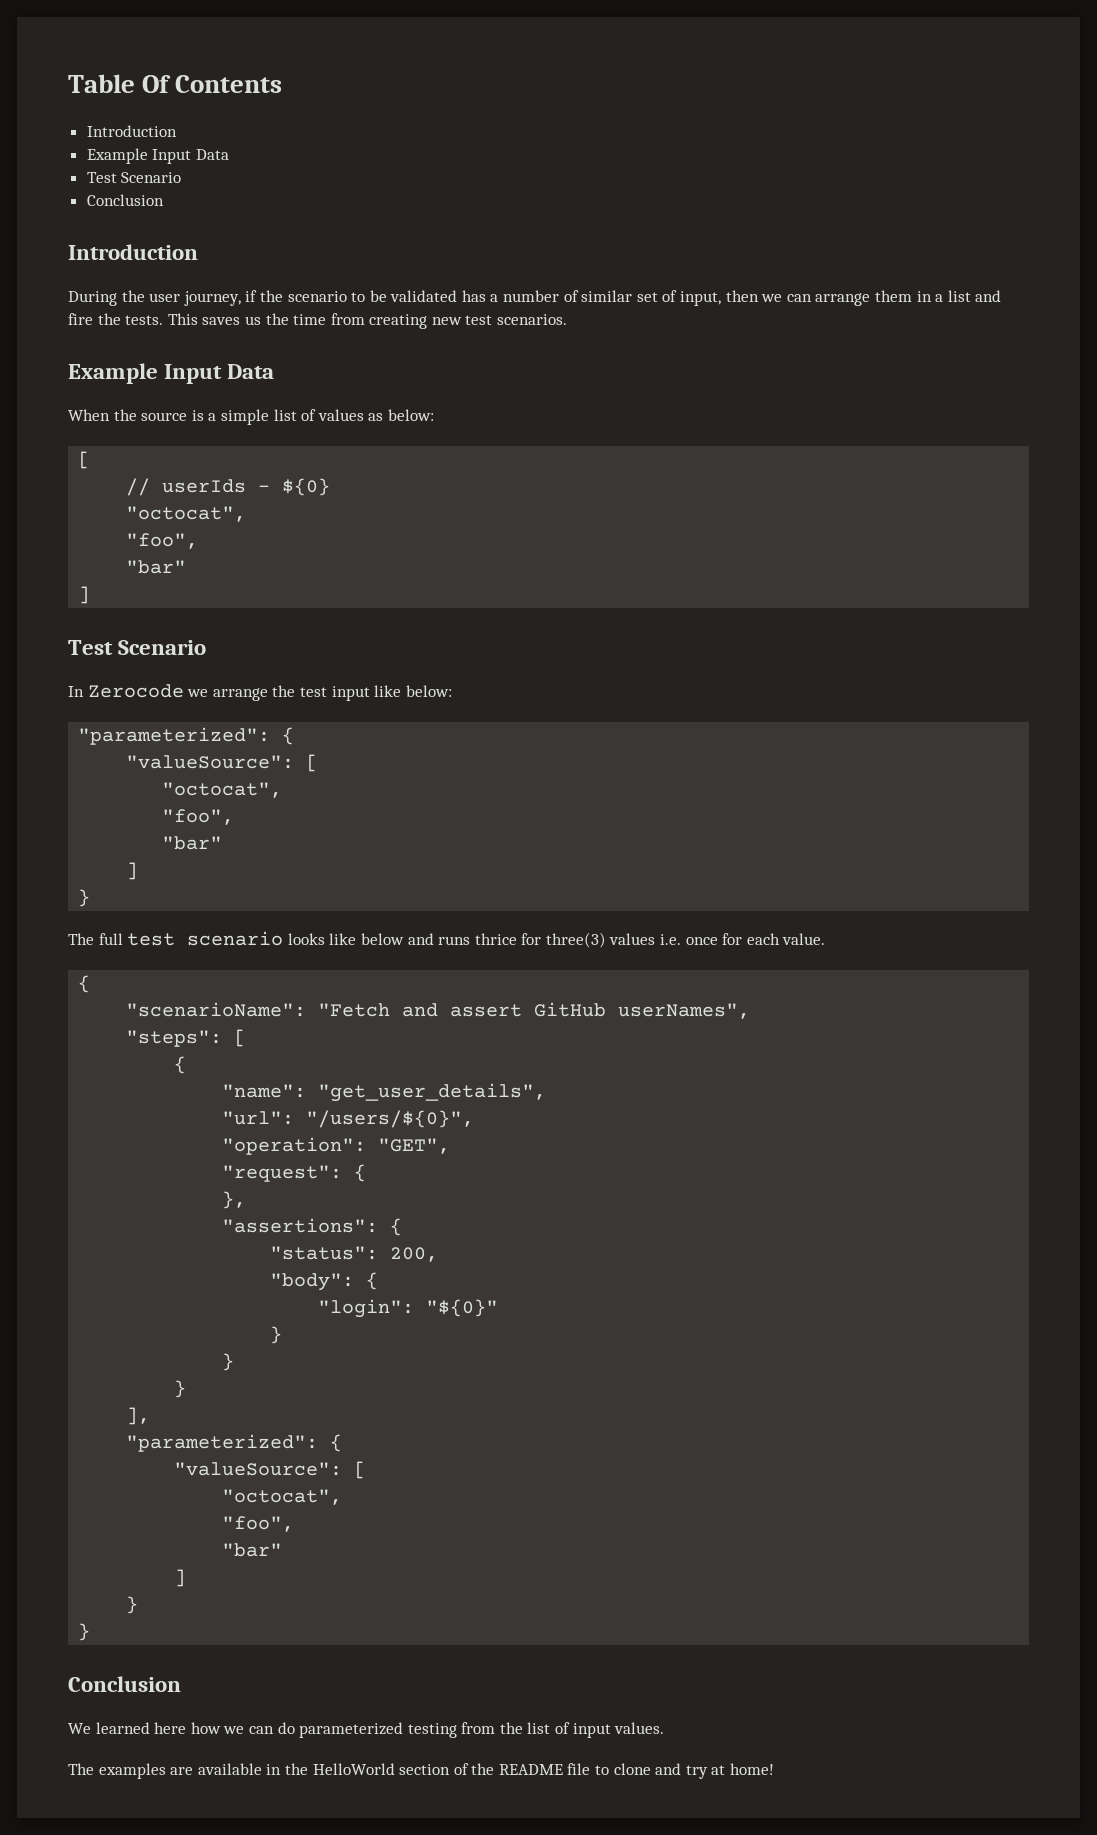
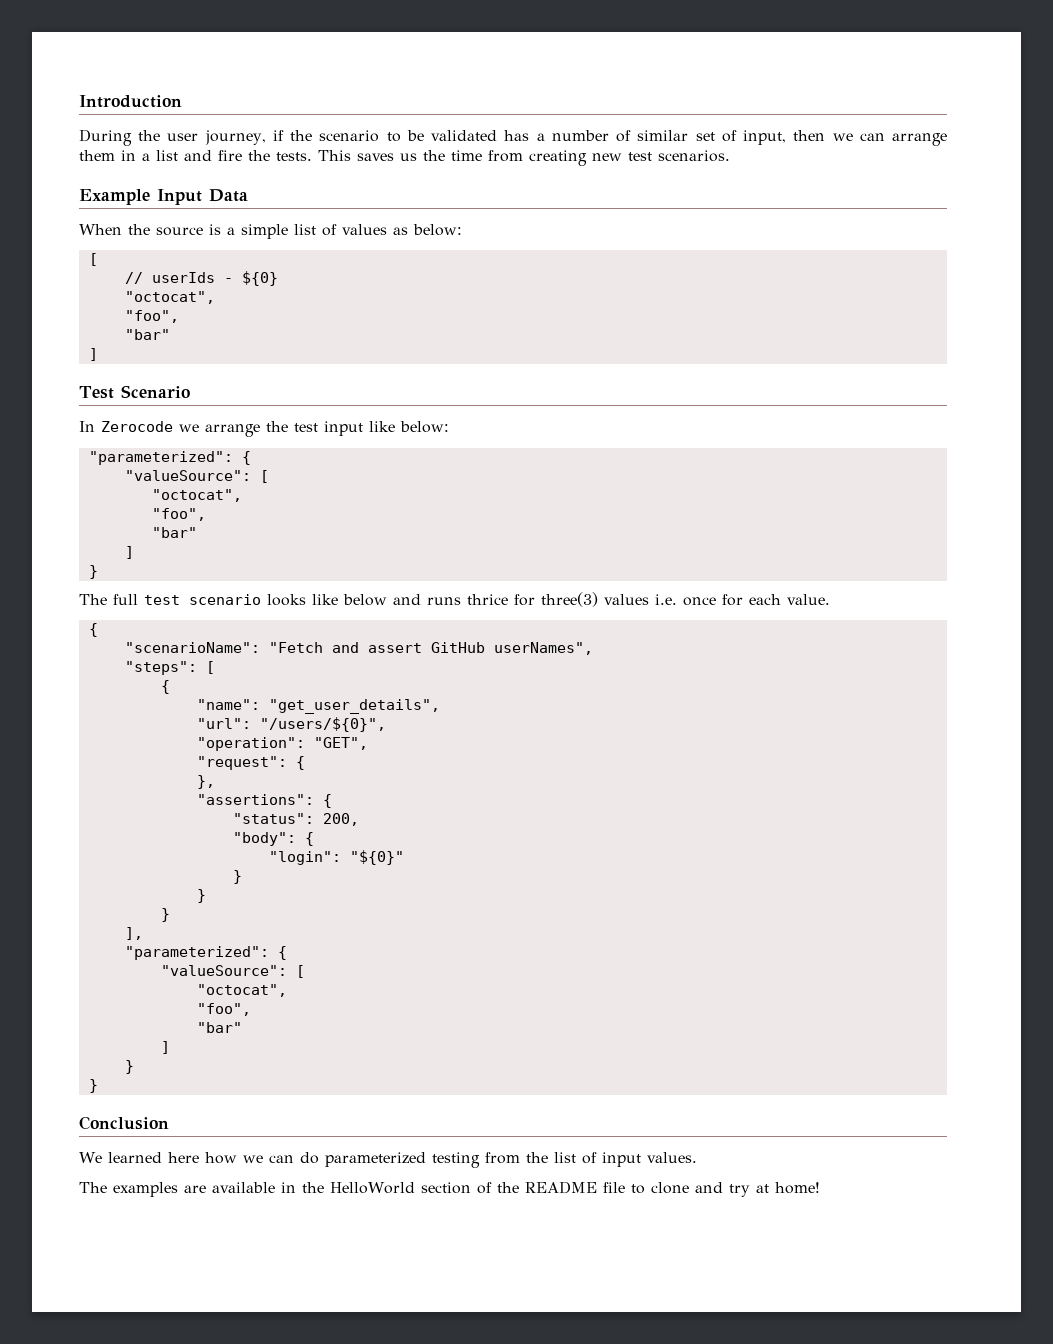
- Table Of Contents
- Introduction
- Example Input Data
- Test Scenario
- Conclusion

